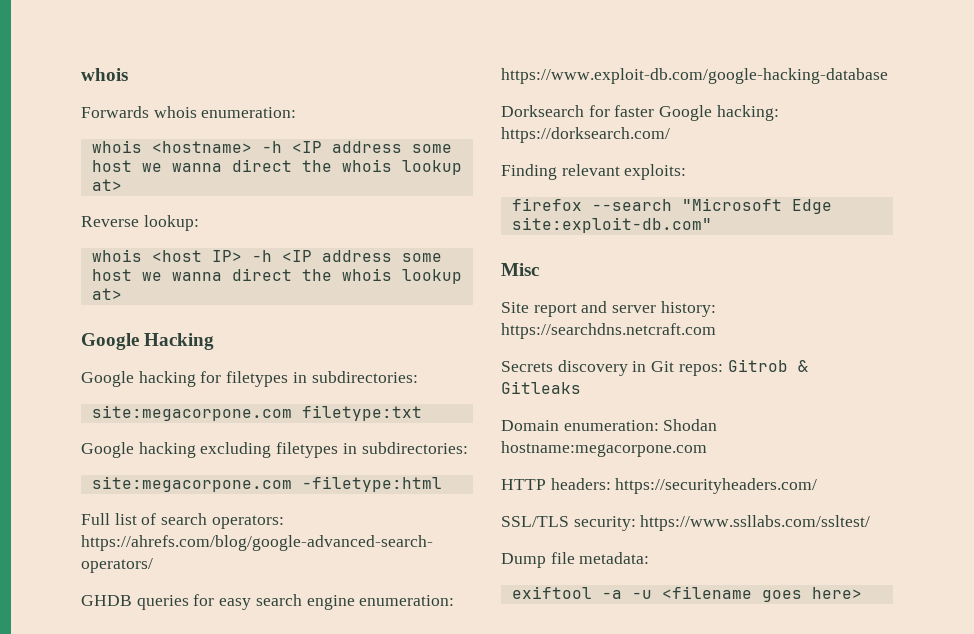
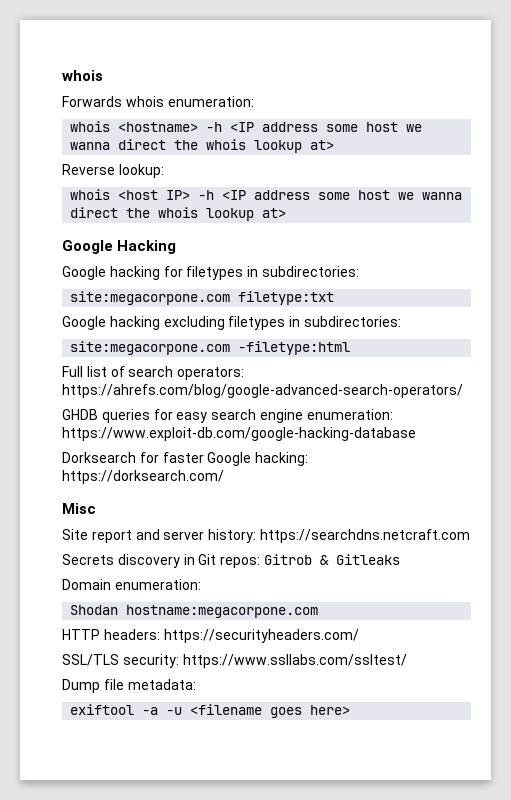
- Finding relevant exploits:
- firefox --search "Microsoft Edge site:exploit-db.com"
- Domain enumeration: Shodan hostname:megacorpone.com
+ Domain enumeration:
+ Shodan hostname:megacorpone.com

